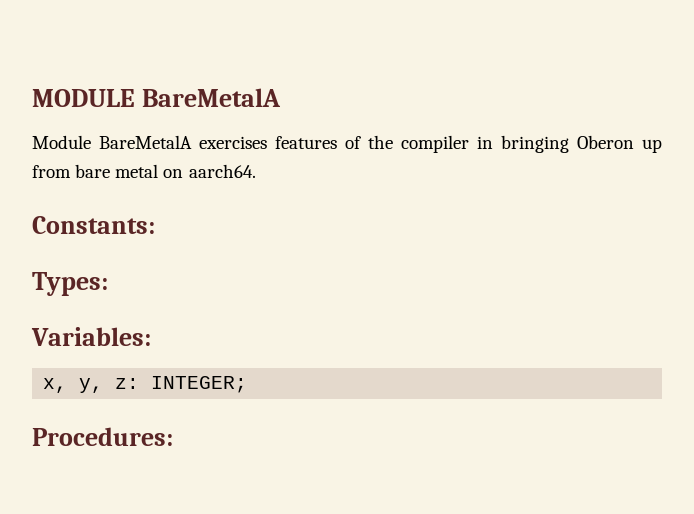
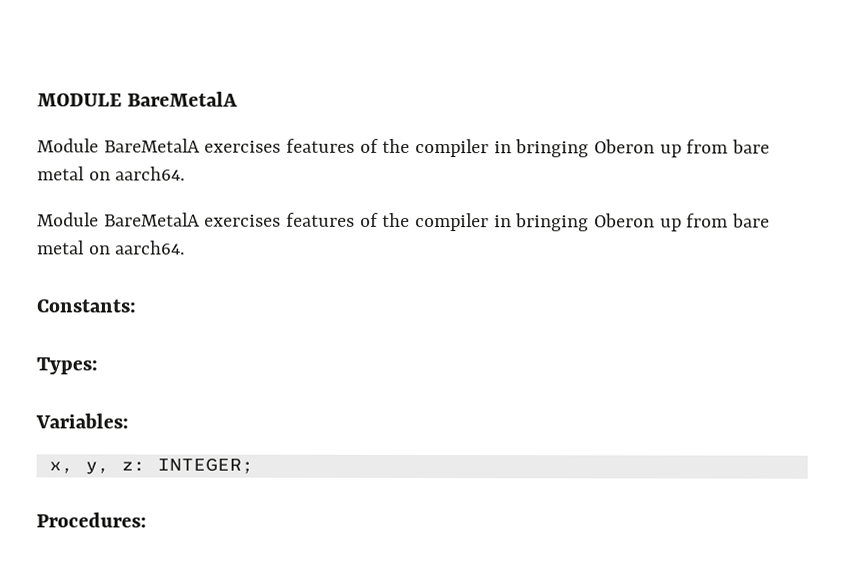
  MODULE BareMetalA
+ Module BareMetalA exercises features of the compiler in bringing Oberon up from bare metal on aarch64.

